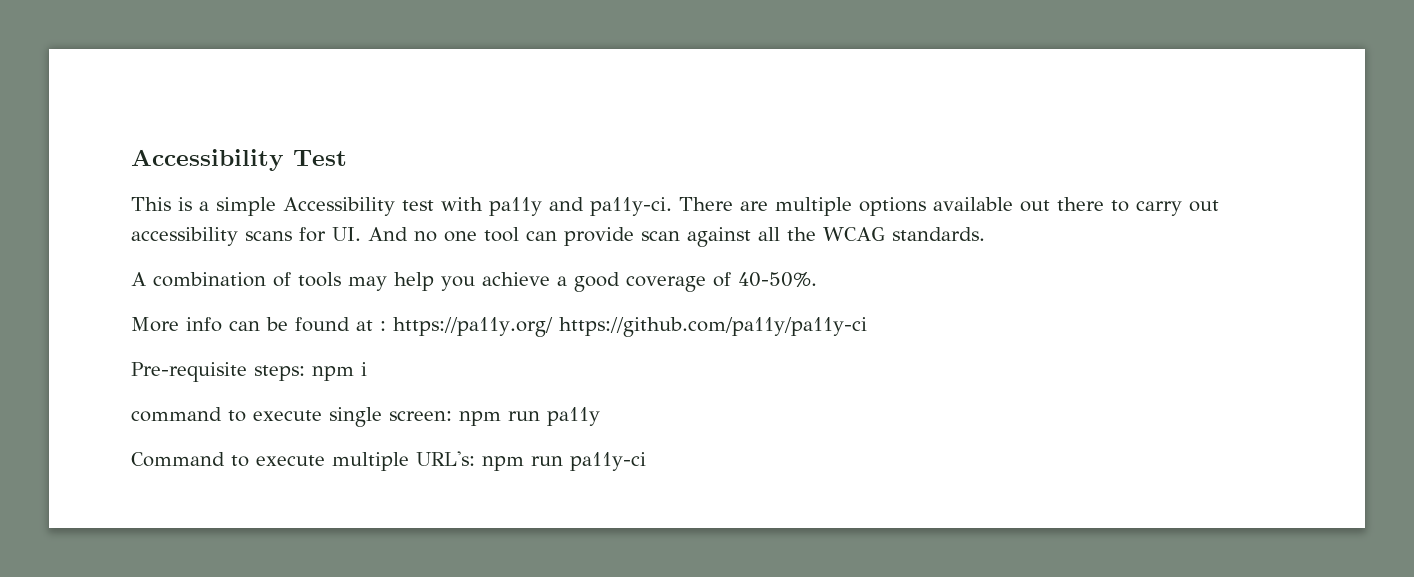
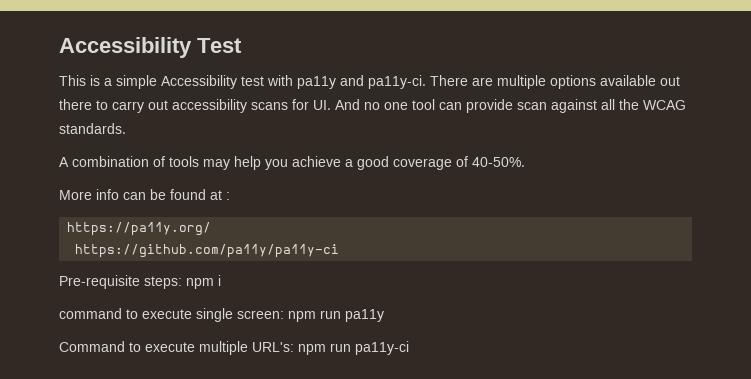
- More info can be found at : https://pa11y.org/ https://github.com/pa11y/pa11y-ci
+ More info can be found at :
+ https://pa11y.org/
+ https://github.com/pa11y/pa11y-ci

